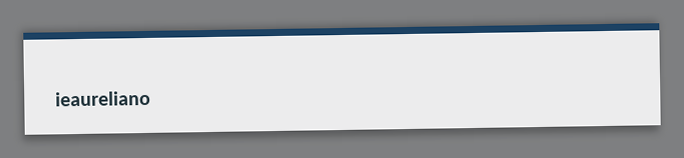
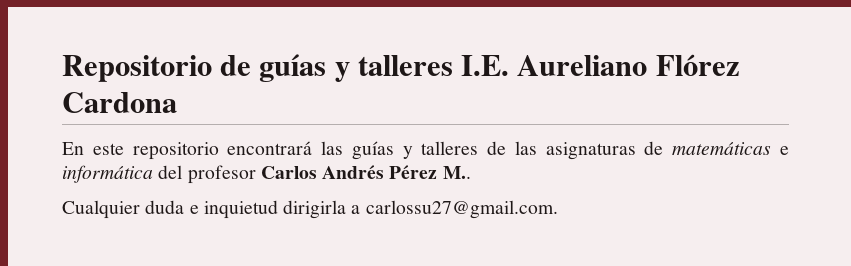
- ieaureliano
+ Repositorio de guías y talleres I.E. Aureliano Flórez Cardona
+ En este repositorio encontrará las guías y talleres de las asignaturas de matemáticas e informática del profesor Carlos Andrés Pérez M..
+ Cualquier duda e inquietud dirigirla a carlossu27@gmail.com.

